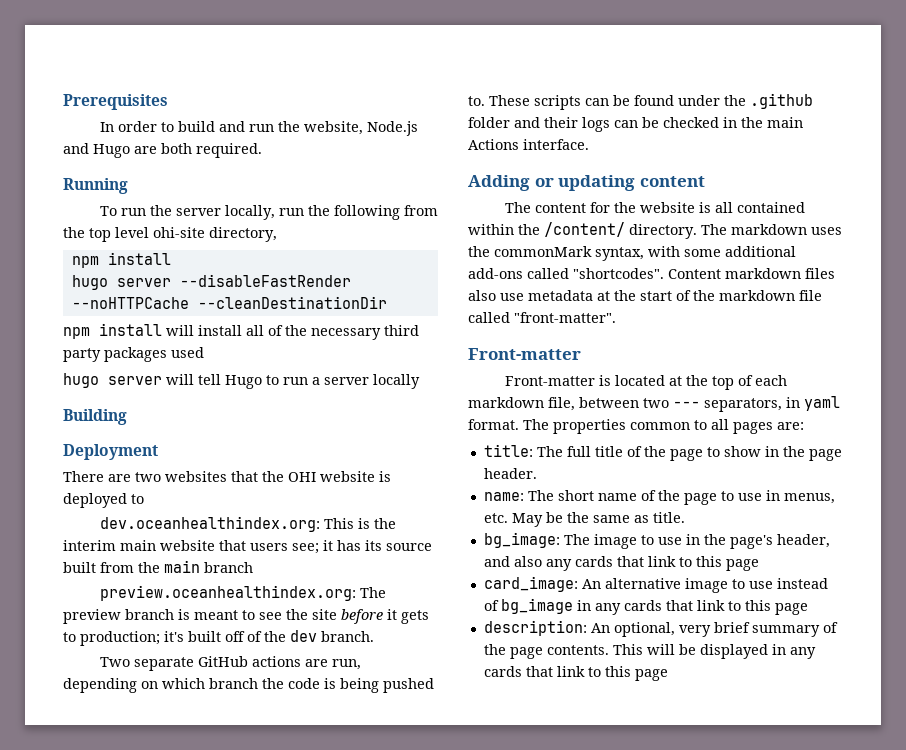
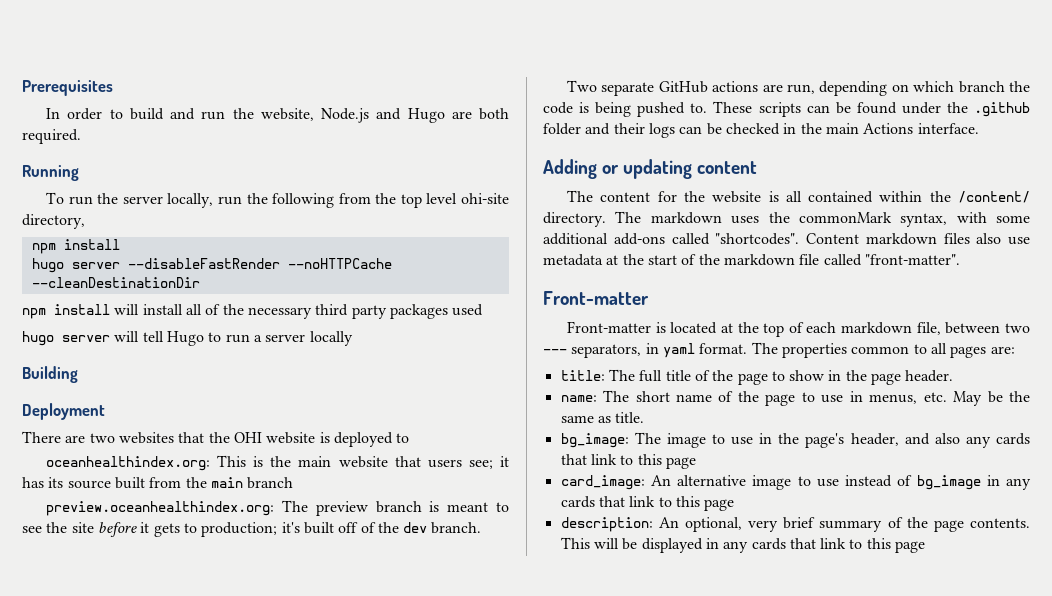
- dev.oceanhealthindex.org: This is the interim main website that users see; it has its source built from the main branch
+ oceanhealthindex.org: This is the main website that users see; it has its source built from the main branch

